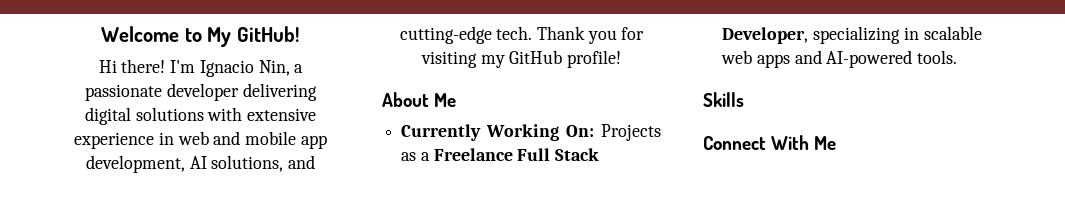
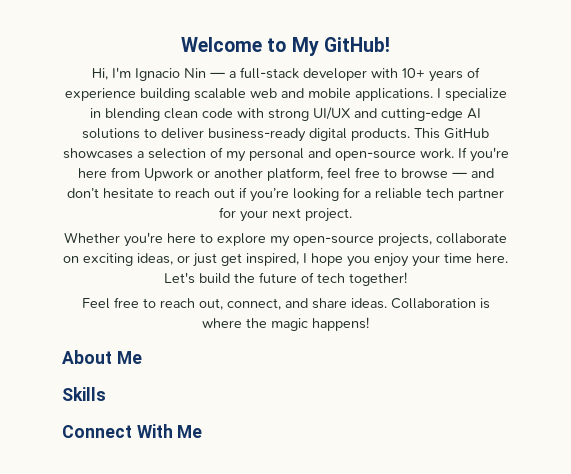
- Hi there! I'm Ignacio Nin, a passionate developer delivering digital solutions with extensive experience in web and mobile app development, AI solutions, and cutting-edge tech. Thank you for visiting my GitHub profile!
+ Hi, I'm Ignacio Nin — a full-stack developer with 10+ years of experience building scalable web and mobile applications. I specialize in blending clean code with strong UI/UX and cutting-edge AI solutions to deliver business-ready digital products. This GitHub showcases a selection of my personal and open-source work. If you're here from Upwork or another platform, feel free to browse — and don’t hesitate to reach out if you’re looking for a reliable tech partner for your next project.
+ Whether you're here to explore my open-source projects, collaborate on exciting ideas, or just get inspired, I hope you enjoy your time here. Let's build the future of tech together!
+ Feel free to reach out, connect, and share ideas. Collaboration is where the magic happens!
  About Me
- Currently Working On: Projects as a Freelance Full Stack Developer, specializing in scalable web apps and AI-powered tools.

